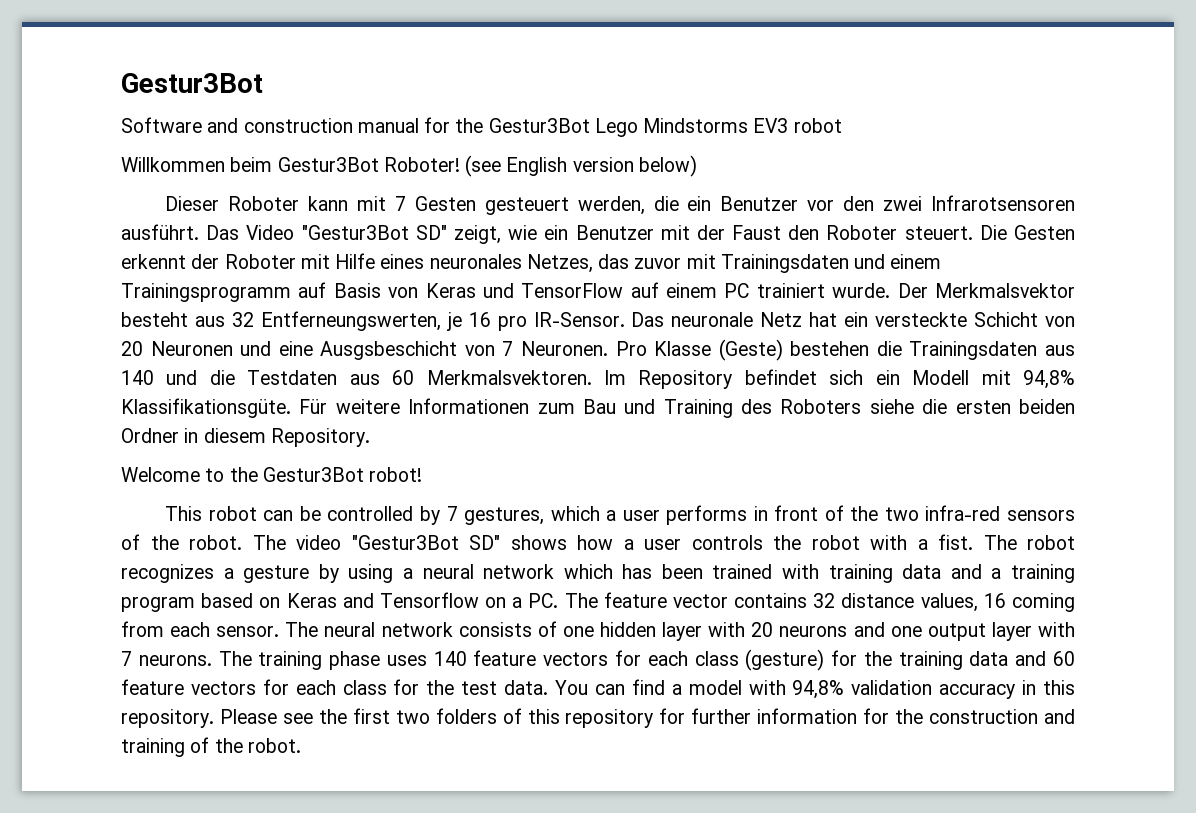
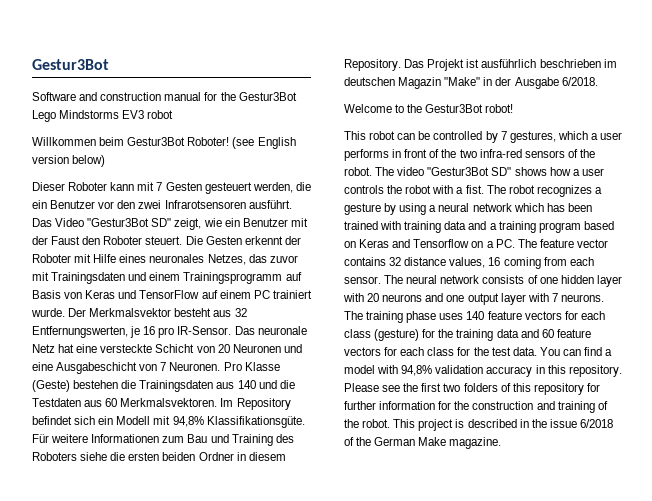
- Der Merkmalsvektor besteht aus 32 Entferneungswerten, je 16 pro IR-Sensor.
+ Der Merkmalsvektor besteht aus 32 Entfernungswerten, je 16 pro IR-Sensor.
- Das neuronale Netz hat ein versteckte Schicht von 20 Neuronen und eine Ausgsbeschicht von 7 Neuronen.
+ Das neuronale Netz hat eine versteckte Schicht von 20 Neuronen und eine Ausgabeschicht von 7 Neuronen.
+ Das Projekt ist ausführlich beschrieben im deutschen Magazin "Make" in der Ausgabe 6/2018.
+ This project is described in the issue 6/2018 of the German Make magazine.

